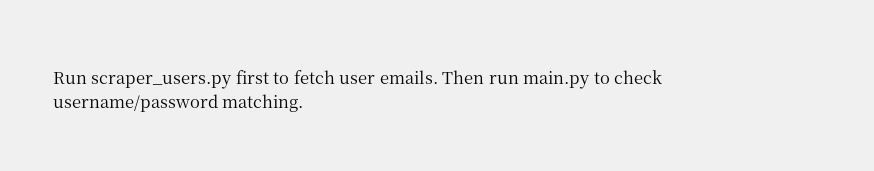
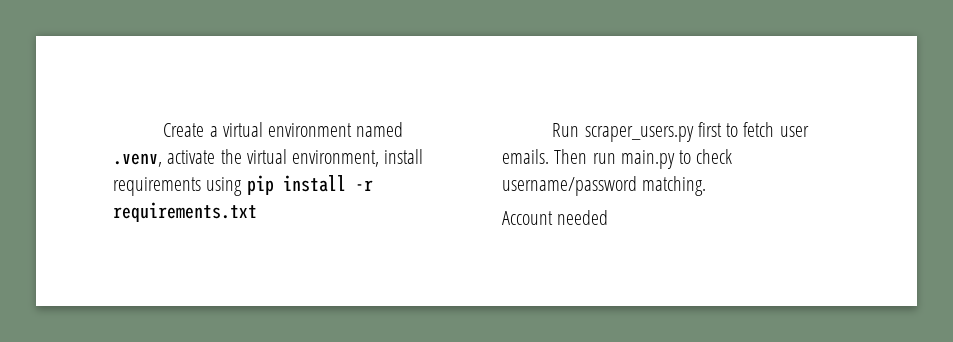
+ Create a virtual environment named .venv, activate the virtual environment, install requirements using pip install -r requirements.txt
+ Account needed

